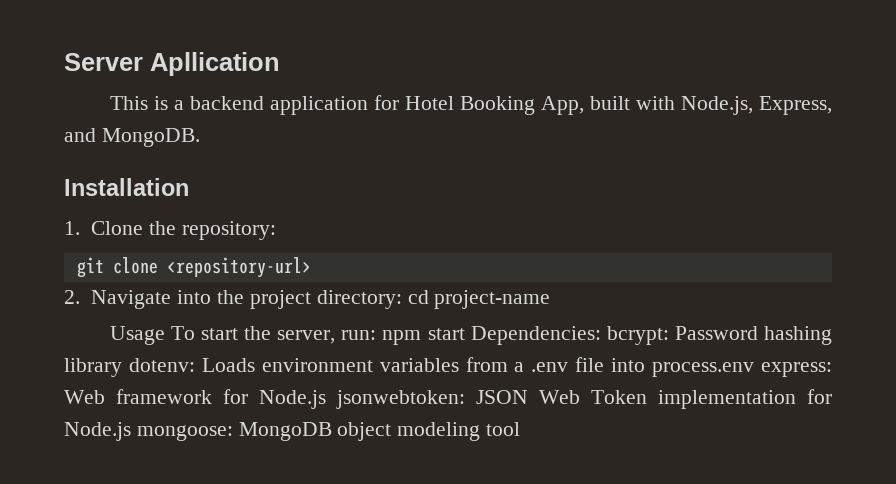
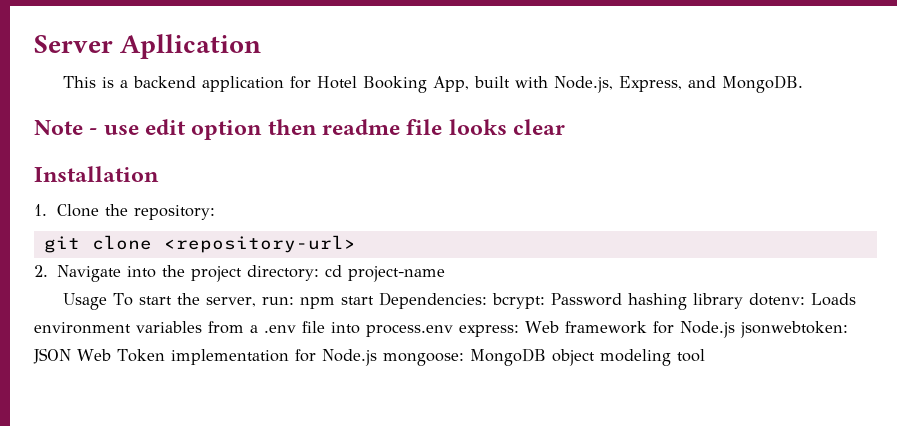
+ Note - use edit option then readme file looks clear

